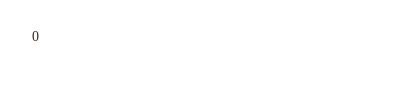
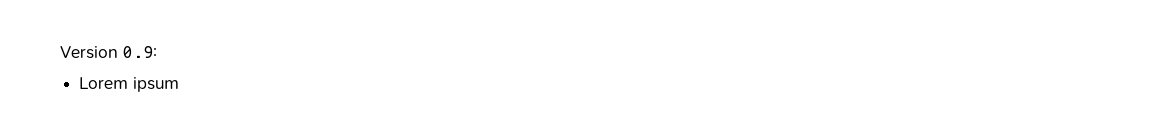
- 0
+ Version 0.9:
+ Lorem ipsum

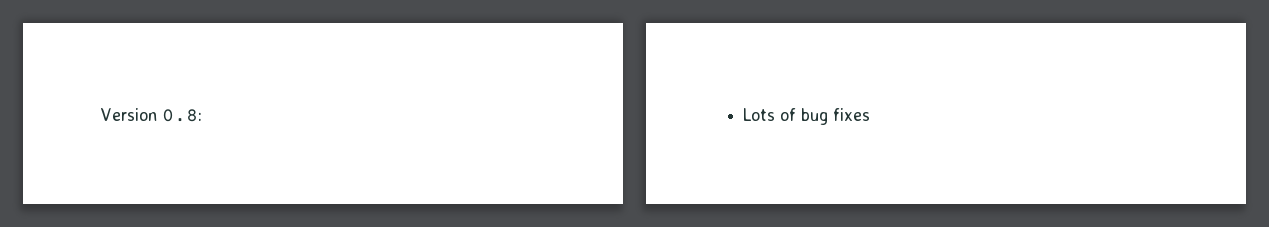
- Version 0.9:
- Lorem ipsum
+ Version 0.8:
+ Lots of bug fixes

